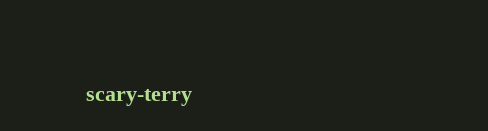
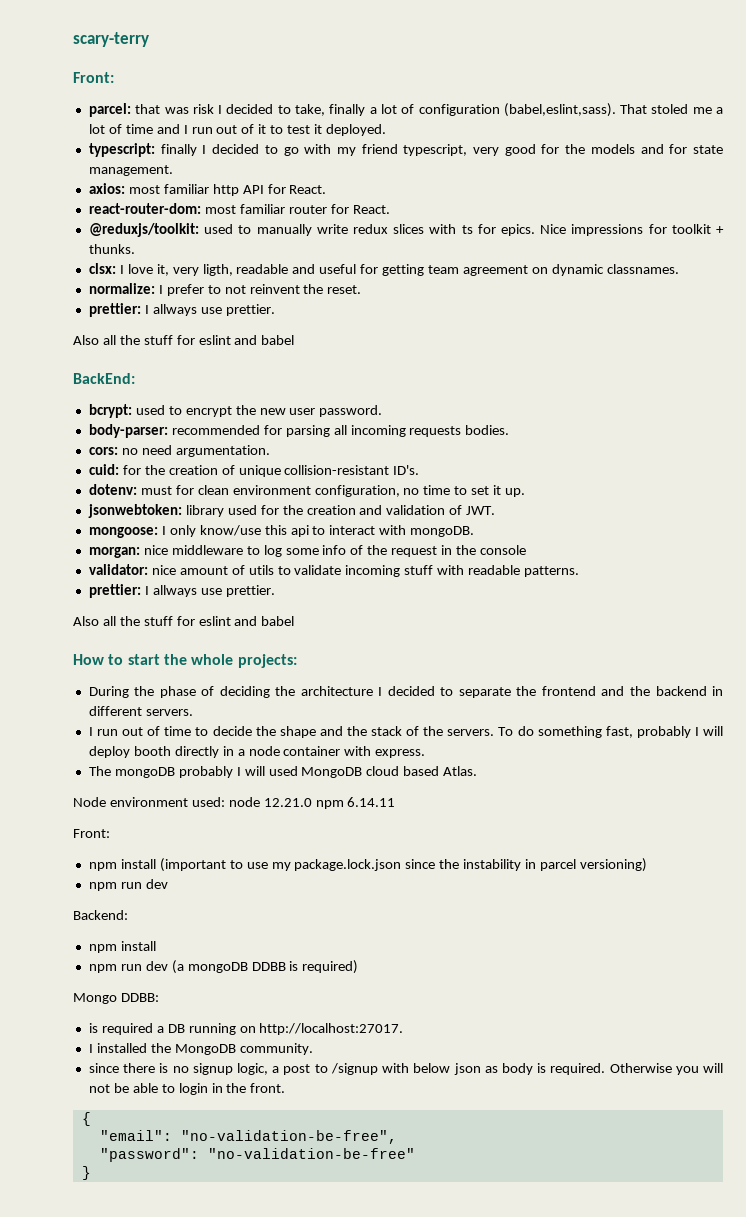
  scary-terry
+ Front:
+ parcel: that was risk I decided to take, finally a lot of configuration (babel,eslint,sass). That stoled me a lot of time and I run out of it to test it deployed.
+ typescript: finally I decided to go with my friend typescript, very good for the models and for state management.
+ axios: most familiar http API for React.
+ react-router-dom: most familiar router for React.
+ @reduxjs/toolkit: used to manually write redux slices with ts for epics. Nice impressions for toolkit + thunks.
+ clsx: I love it, very ligth, readable and useful for getting team agreement on dynamic classnames.
+ normalize: I prefer to not reinvent the reset.
+ prettier: I allways use prettier.
+ Also all the stuff for eslint and babel
+ BackEnd:
+ bcrypt: used to encrypt the new user password.
+ body-parser: recommended for parsing all incoming requests bodies.
+ cors: no need argumentation.
+ cuid: for the creation of unique collision-resistant ID's.
+ dotenv: must for clean environment configuration, no time to set it up.
+ jsonwebtoken: library used for the creation and validation of JWT.
+ mongoose: I only know/use this api to interact with mongoDB.
+ morgan: nice middleware to log some info of the request in the console
+ validator: nice amount of utils to validate incoming stuff with readable patterns.
+ prettier: I allways use prettier.
+ Also all the stuff for eslint and babel
+ How to start the whole projects:
+ During the phase of deciding the architecture I decided to separate the frontend and the backend in different servers.
+ I run out of time to decide the shape and the stack of the servers. To do something fast, probably I will deploy booth directly in a node container with express.
+ The mongoDB probably I will used MongoDB cloud based Atlas.
+ Node environment used: node 12.21.0 npm 6.14.11
+ Front:
+ npm install (important to use my package.lock.json since the instability in parcel versioning)
+ npm run dev
+ Backend:
+ npm install
+ npm run dev (a mongoDB DDBB is required)
+ Mongo DDBB:
+ is required a DB running on http://localhost:27017.
+ I installed the MongoDB community.
+ since there is no signup logic, a post to /signup with below json as body is required. Otherwise you will not be able to login in the front.
+ {
+ "email": "no-validation-be-free",
+ "password": "no-validation-be-free"
+ }

